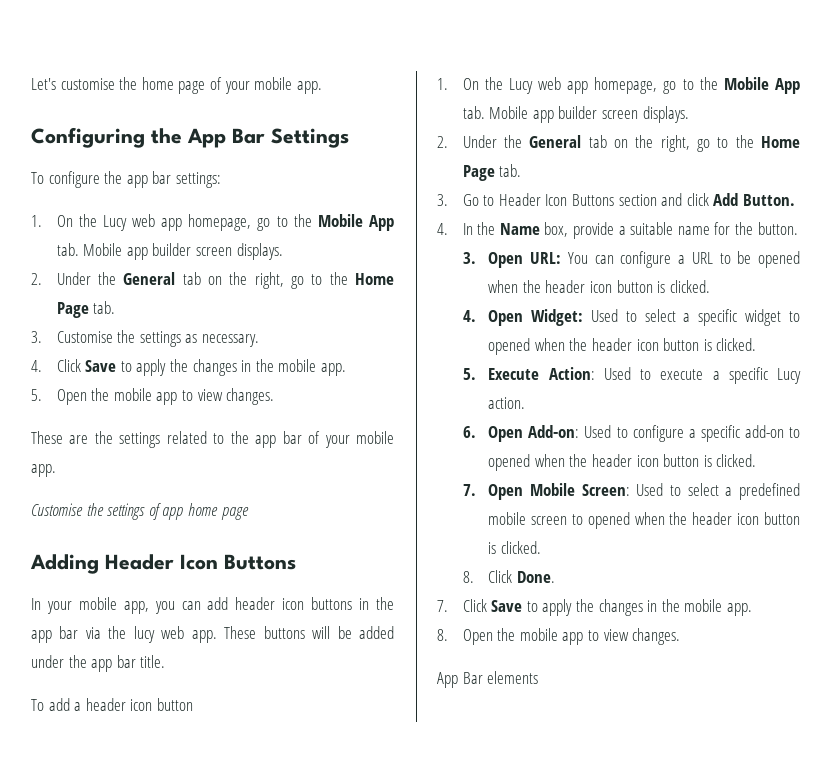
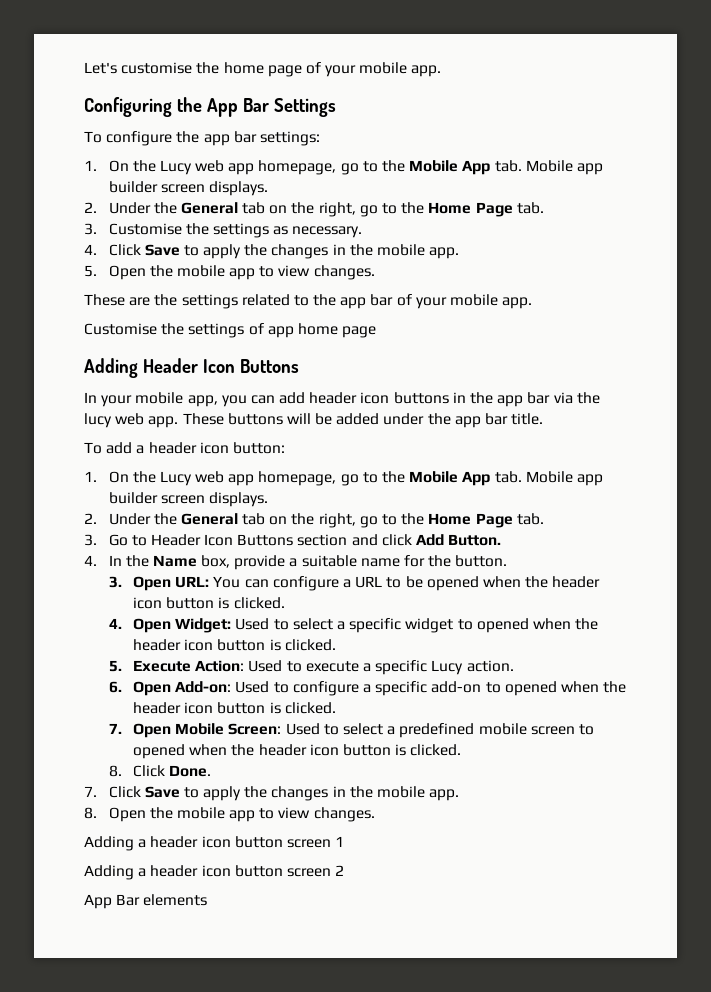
- To add a header icon button
+ To add a header icon button:
+ Adding a header icon button screen 1
+ Adding a header icon button screen 2

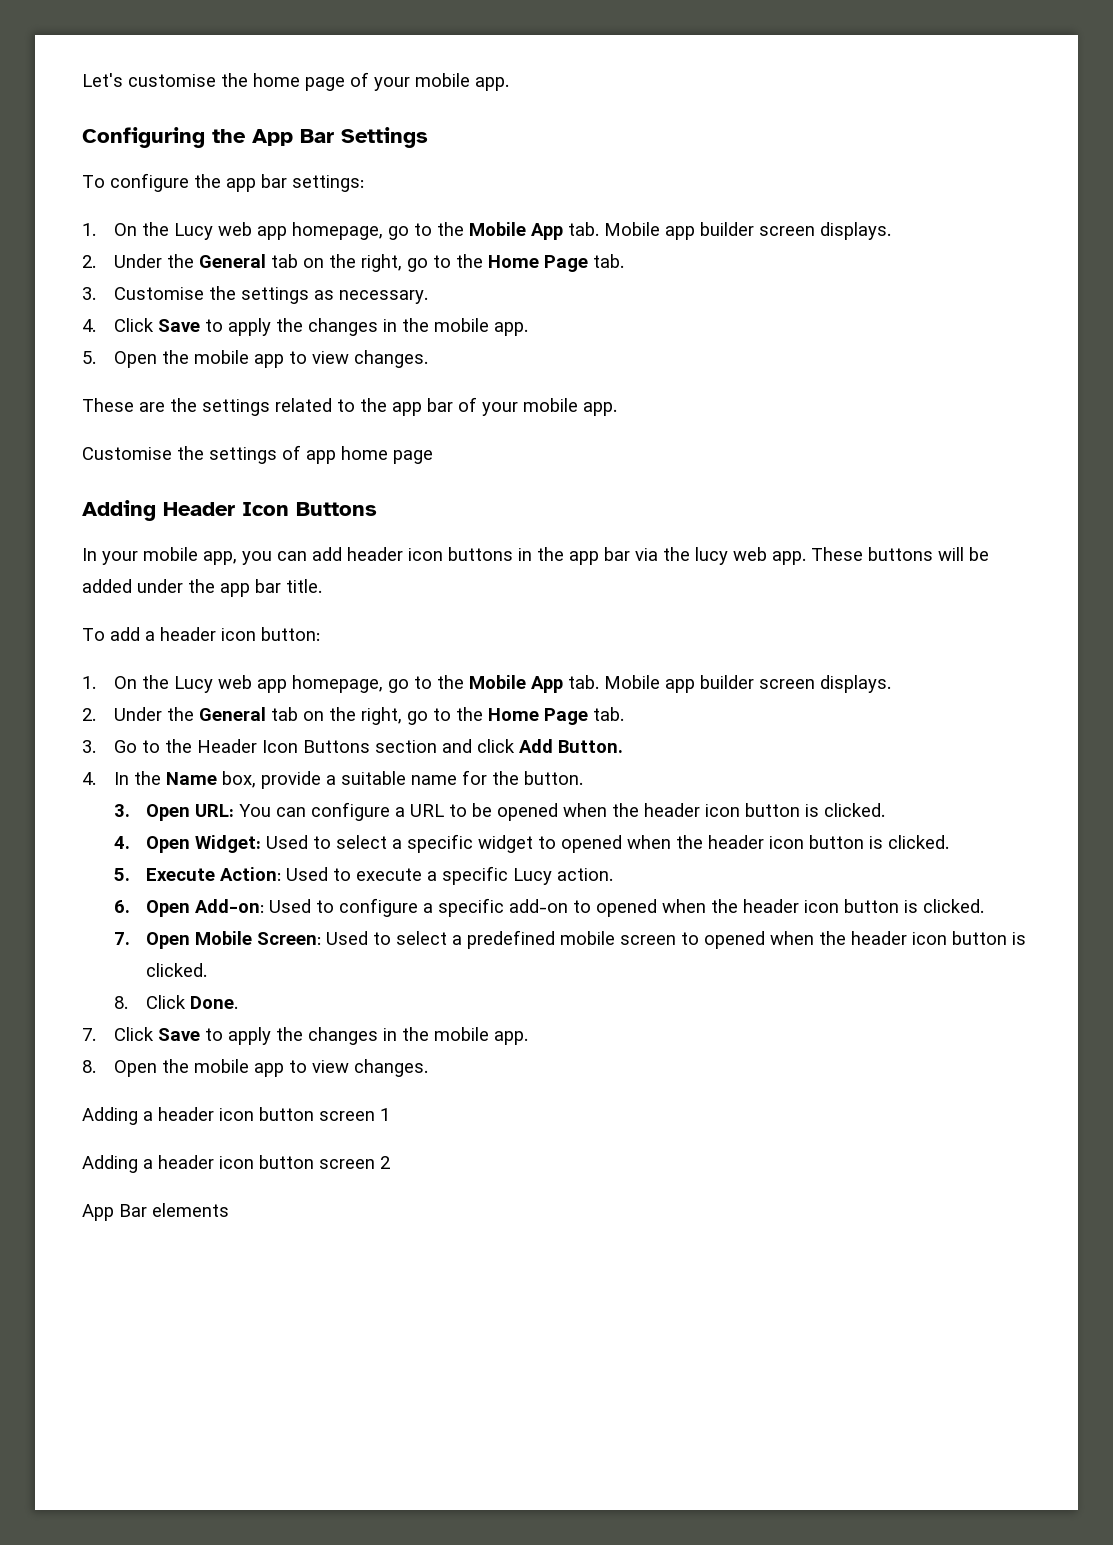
- 3. Go to Header Icon Buttons section and click Add Button.
+ 3. Go to the Header Icon Buttons section and click Add Button.

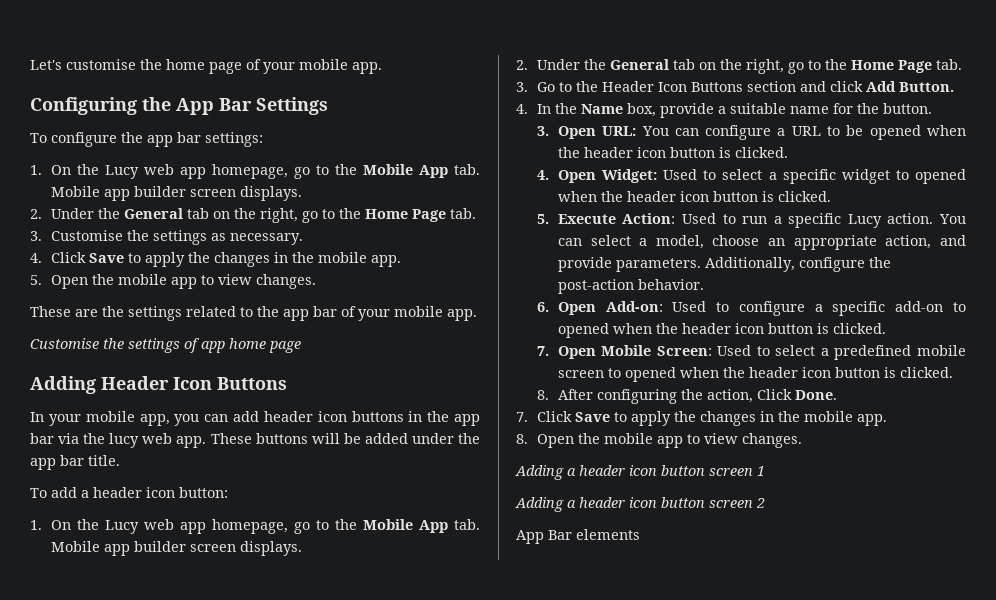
- 5. Execute Action: Used to execute a specific Lucy action.
+ 5. Execute Action: Used to run a specific Lucy action. You can select a model, choose an appropriate action, and provide parameters. Additionally, configure the post-action behavior.
- 8. Click Done.
+ 8. After configuring the action, Click Done.

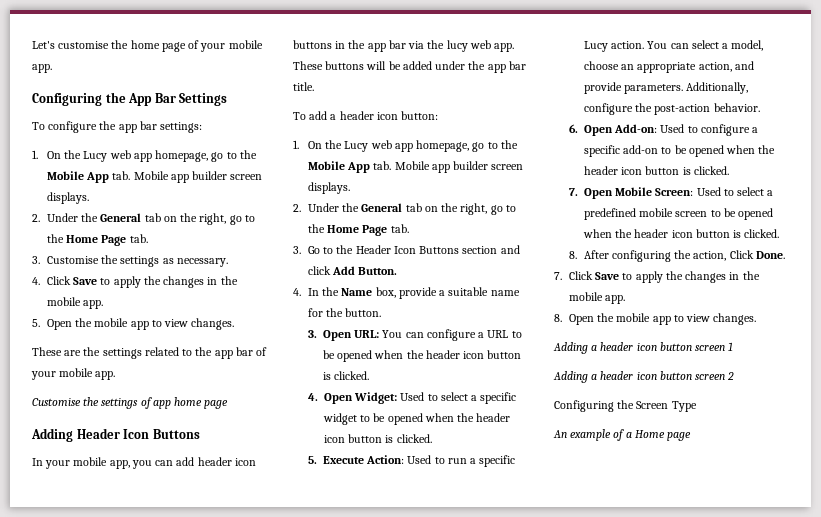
- 4. Open Widget: Used to select a specific widget to opened when the header icon button is clicked.
+ 4. Open Widget: Used to select a specific widget to be opened when the header icon button is clicked.
- 6. Open Add-on: Used to configure a specific add-on to opened when the header icon button is clicked.
+ 6. Open Add-on: Used to configure a specific add-on to be opened when the header icon button is clicked.
- 7. Open Mobile Screen: Used to select a predefined mobile screen to opened when the header icon button is clicked.
+ 7. Open Mobile Screen: Used to select a predefined mobile screen to be opened when the header icon button is clicked.
- App Bar elements
+ Configuring the Screen Type
+ An example of a Home page

